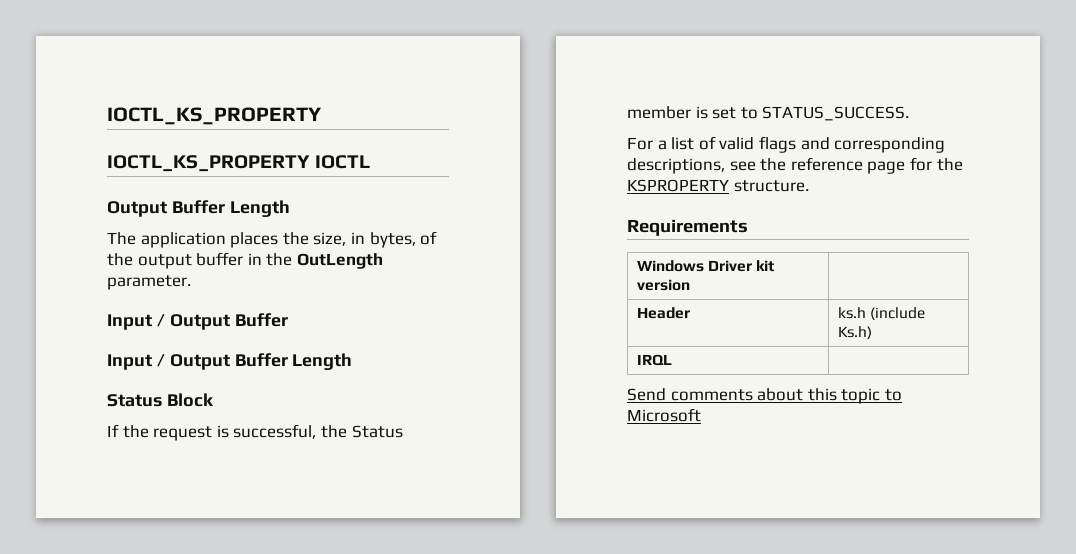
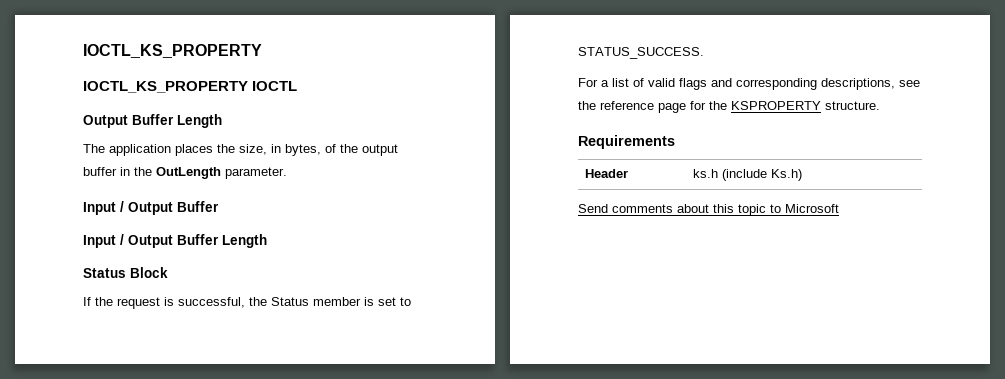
- Windows Driver kit version |
- IRQL |

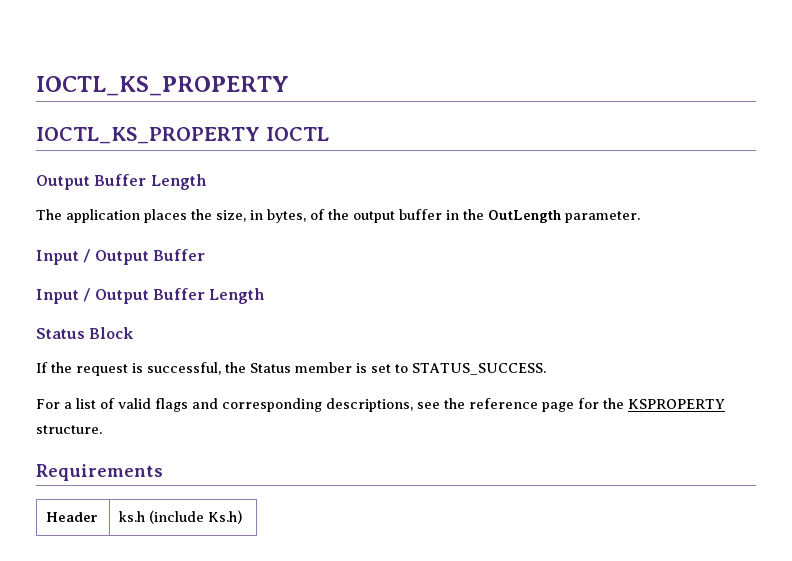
- Send comments about this topic to Microsoft

